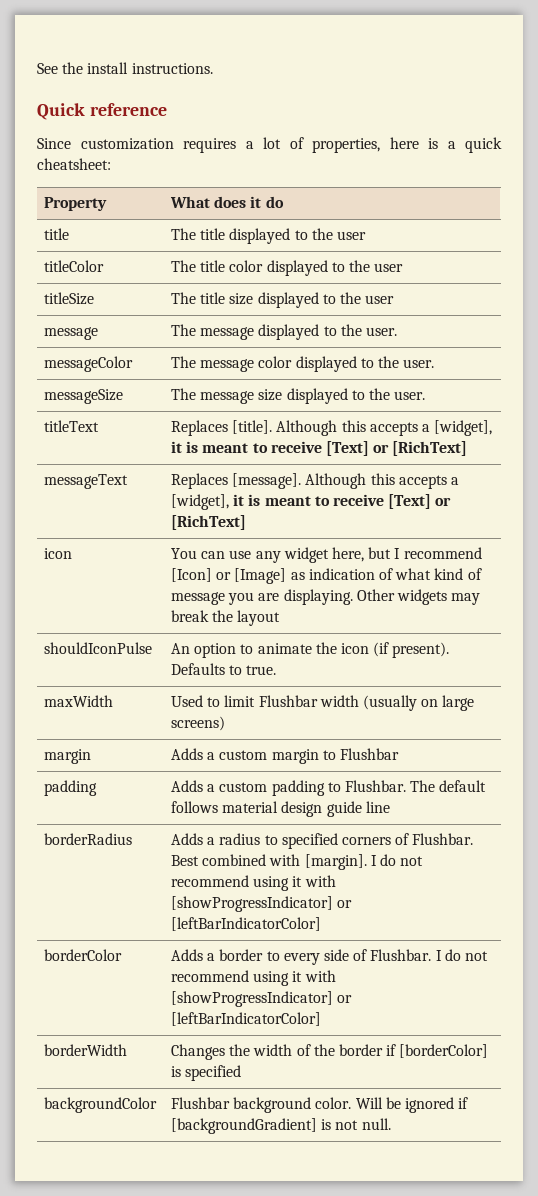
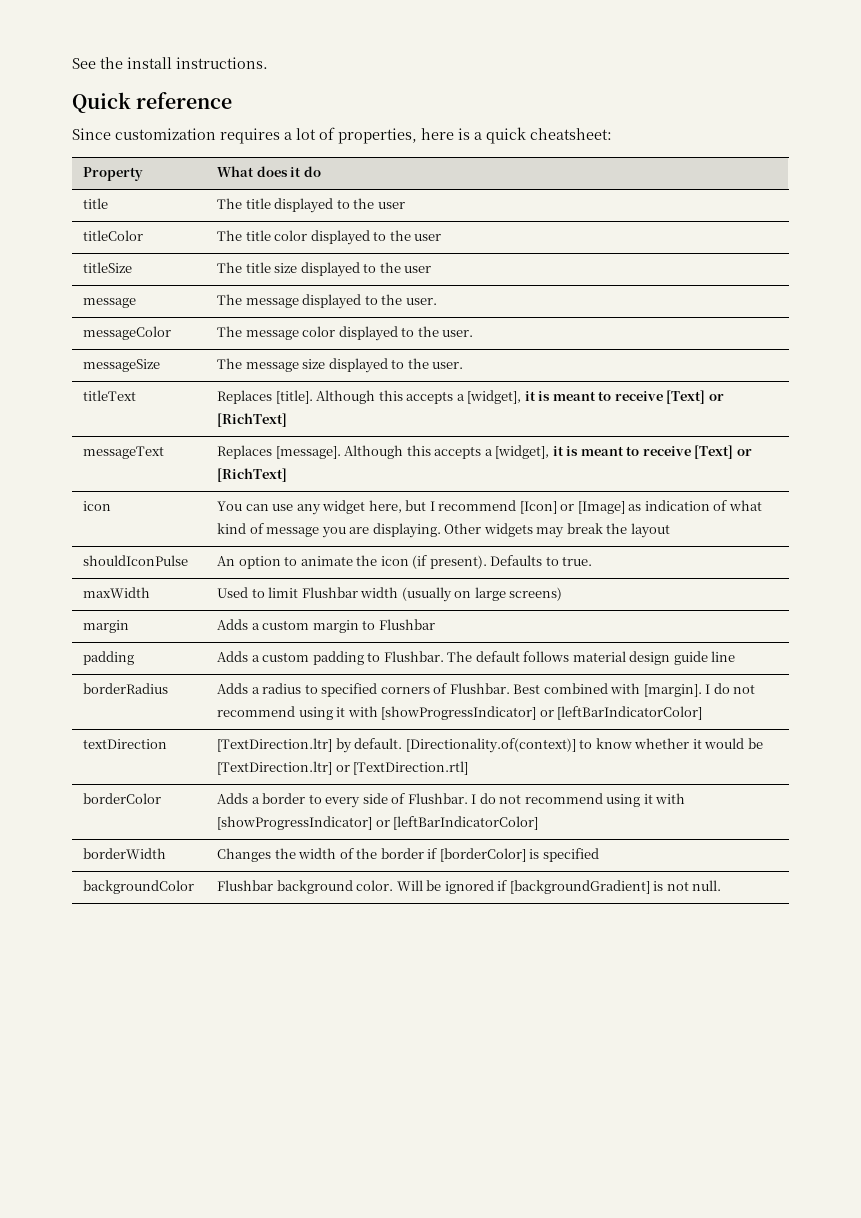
+ textDirection | [TextDirection.ltr] by default. [Directionality.of(context)] to know whether it would be [TextDirection.ltr] or [TextDirection.rtl]

